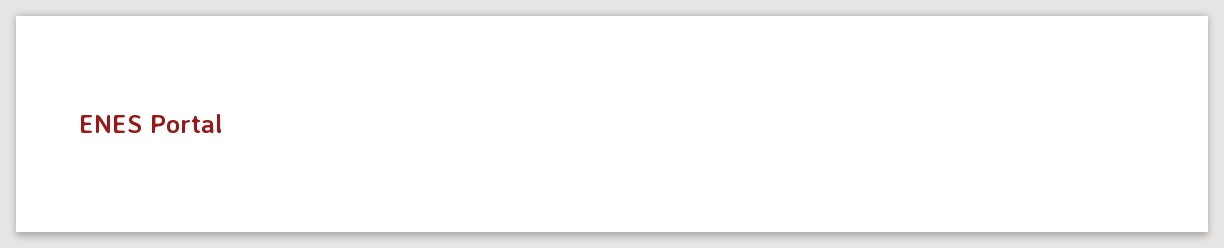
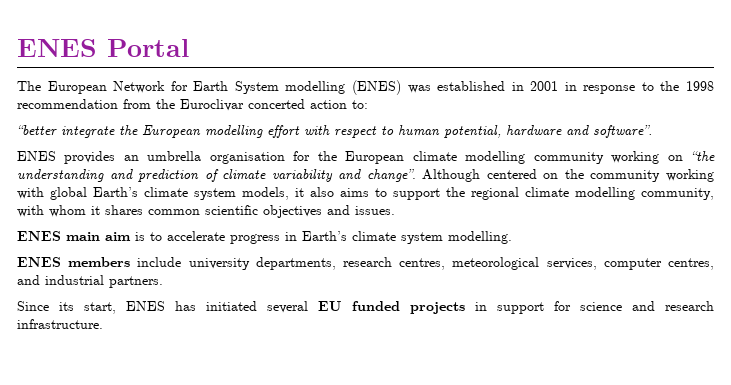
+ The European Network for Earth System modelling (ENES) was established in 2001 in response to the 1998 recommendation from the Euroclivar concerted action to:
+ “better integrate the European modelling effort with respect to human potential, hardware and software”.
+ ENES provides an umbrella organisation for the European climate modelling community working on “the understanding and prediction of climate variability and change”. Although centered on the community working with global Earth’s climate system models, it also aims to support the regional climate modelling community, with whom it shares common scientific objectives and issues.
+ ENES main aim is to accelerate progress in Earth’s climate system modelling.
+ ENES members include university departments, research centres, meteorological services, computer centres, and industrial partners.
+ Since its start, ENES has initiated several EU funded projects in support for science and research infrastructure.

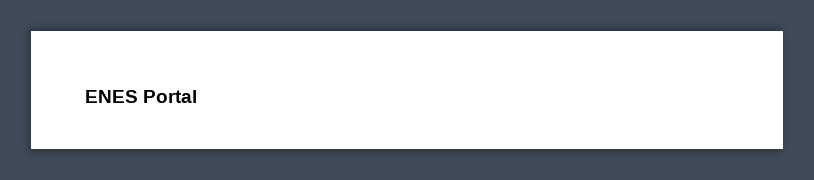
- The European Network for Earth System modelling (ENES) was established in 2001 in response to the 1998 recommendation from the Euroclivar concerted action to:
- “better integrate the European modelling effort with respect to human potential, hardware and software”.
- ENES provides an umbrella organisation for the European climate modelling community working on “the understanding and prediction of climate variability and change”. Although centered on the community working with global Earth’s climate system models, it also aims to support the regional climate modelling community, with whom it shares common scientific objectives and issues.
- ENES main aim is to accelerate progress in Earth’s climate system modelling.
- ENES members include university departments, research centres, meteorological services, computer centres, and industrial partners.
- Since its start, ENES has initiated several EU funded projects in support for science and research infrastructure.

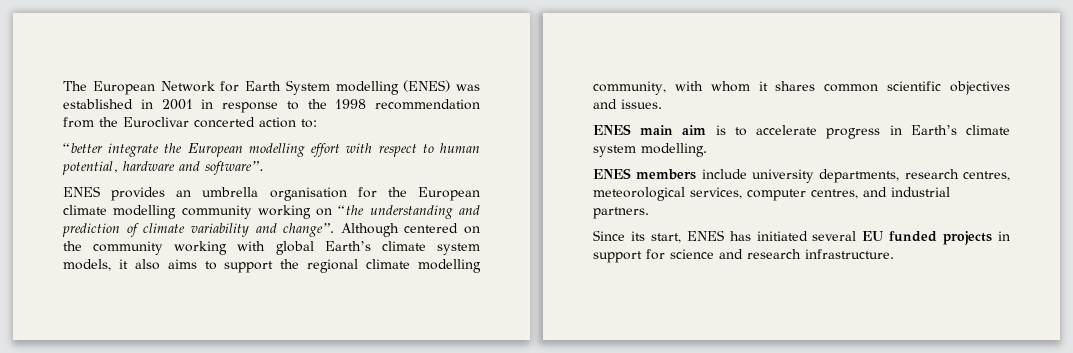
- ENES Portal
+ The European Network for Earth System modelling (ENES) was established in 2001 in response to the 1998 recommendation from the Euroclivar concerted action to:
+ “better integrate the European modelling effort with respect to human potential, hardware and software”.
+ ENES provides an umbrella organisation for the European climate modelling community working on “the understanding and prediction of climate variability and change”. Although centered on the community working with global Earth’s climate system models, it also aims to support the regional climate modelling community, with whom it shares common scientific objectives and issues.
+ ENES main aim is to accelerate progress in Earth’s climate system modelling.
+ ENES members include university departments, research centres, meteorological services, computer centres, and industrial partners.
+ Since its start, ENES has initiated several EU funded projects in support for science and research infrastructure.

